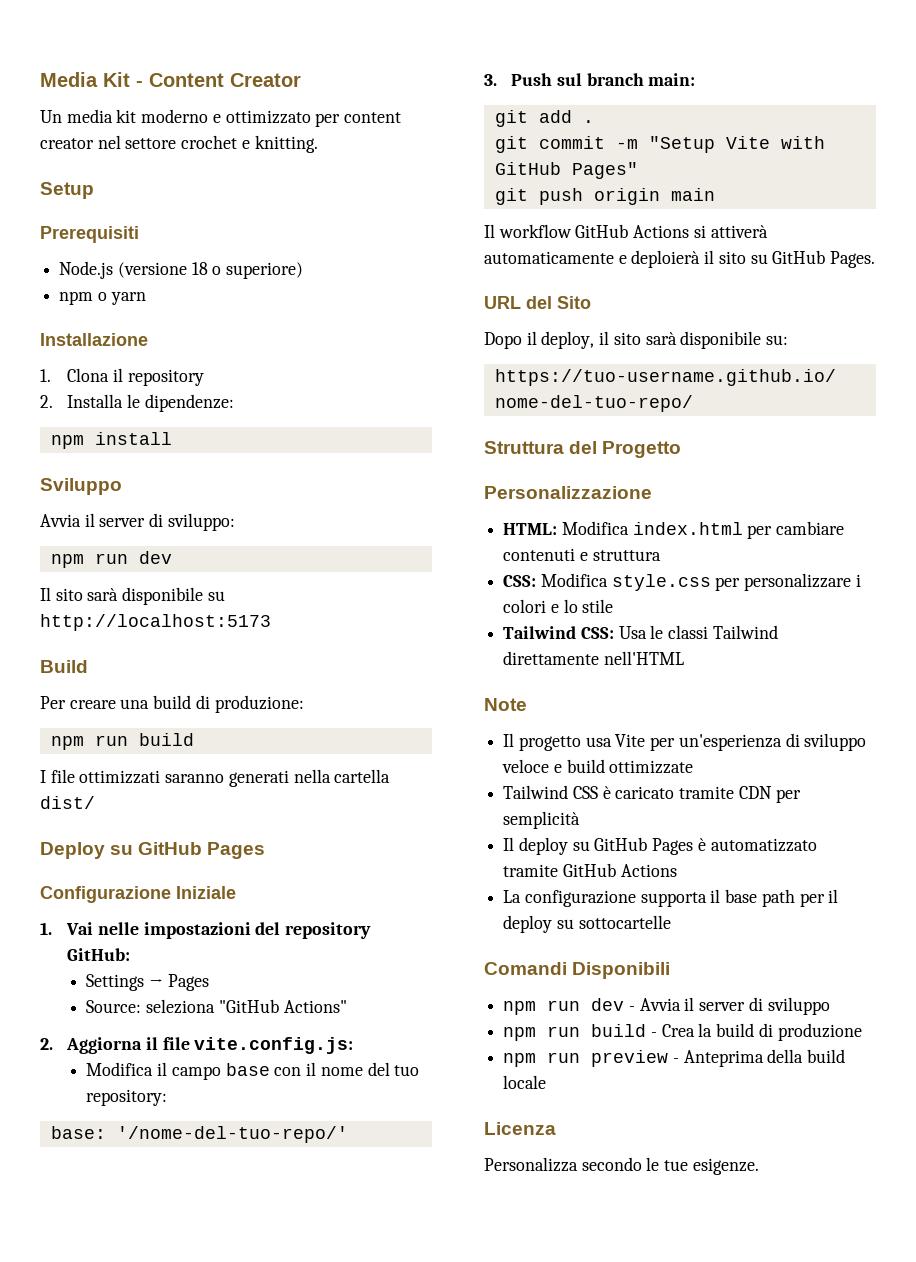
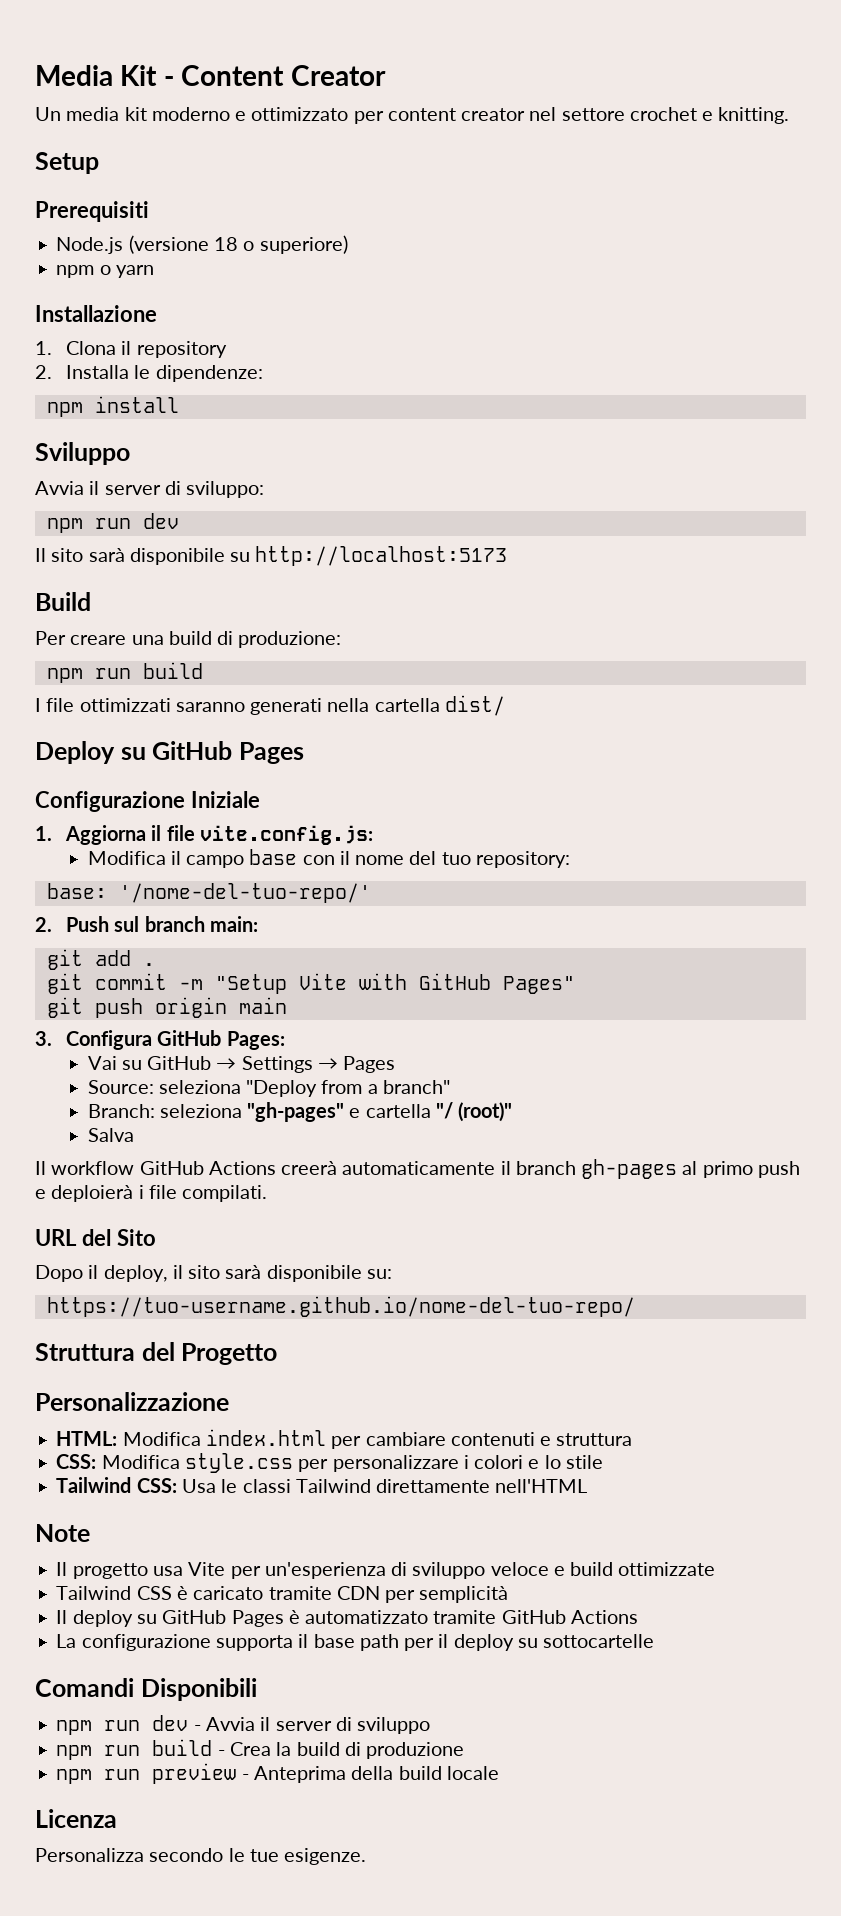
- 1. Vai nelle impostazioni del repository GitHub:
- Settings → Pages
- Source: seleziona "GitHub Actions"
- 2. Aggiorna il file vite.config.js:
+ 1. Aggiorna il file vite.config.js:
- 3. Push sul branch main:
+ 2. Push sul branch main:
- Il workflow GitHub Actions si attiverà automaticamente e deploierà il sito su GitHub Pages.
+ 3. Configura GitHub Pages:
+ Vai su GitHub → Settings → Pages
+ Source: seleziona "Deploy from a branch"
+ Branch: seleziona "gh-pages" e cartella "/ (root)"
+ Salva
+ Il workflow GitHub Actions creerà automaticamente il branch gh-pages al primo push e deploierà i file compilati.

